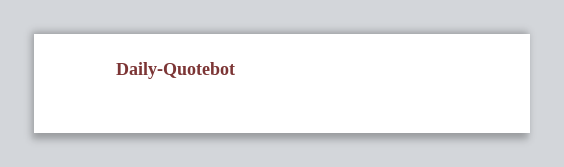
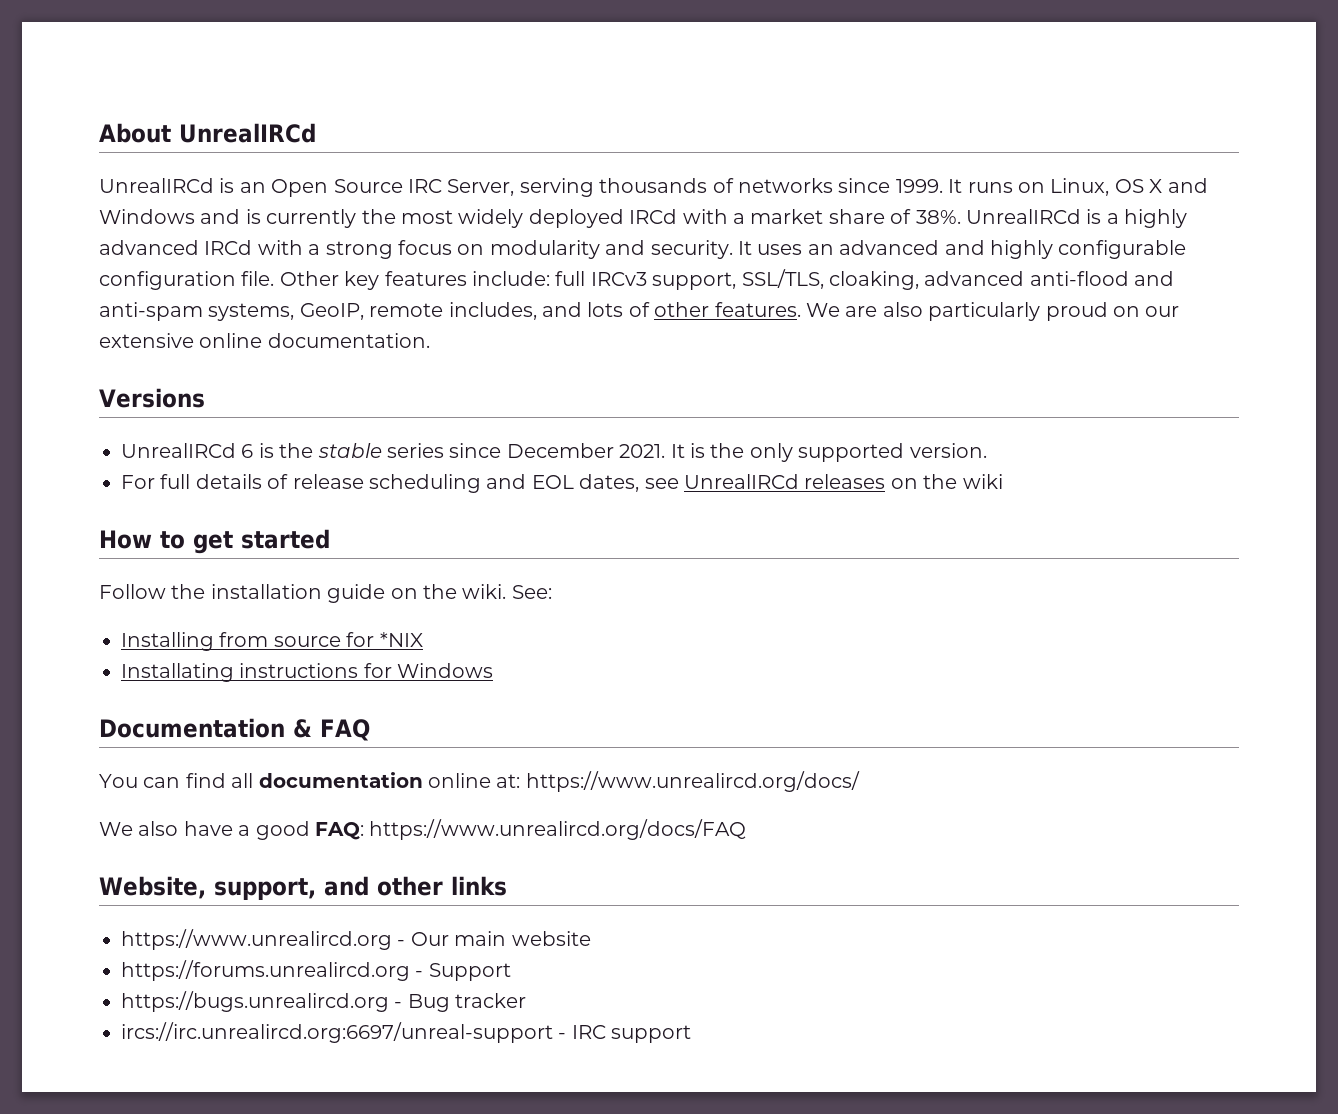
- Daily-Quotebot
+ About UnrealIRCd
+ UnrealIRCd is an Open Source IRC Server, serving thousands of networks since 1999. It runs on Linux, OS X and Windows and is currently the most widely deployed IRCd with a market share of 38%. UnrealIRCd is a highly advanced IRCd with a strong focus on modularity and security. It uses an advanced and highly configurable configuration file. Other key features include: full IRCv3 support, SSL/TLS, cloaking, advanced anti-flood and anti-spam systems, GeoIP, remote includes, and lots of other features. We are also particularly proud on our extensive online documentation.
+ Versions
+ UnrealIRCd 6 is the stable series since December 2021. It is the only supported version.
+ For full details of release scheduling and EOL dates, see UnrealIRCd releases on the wiki
+ How to get started
+ Follow the installation guide on the wiki. See:
+ Installing from source for *NIX
+ Installating instructions for Windows
+ Documentation & FAQ
+ You can find all documentation online at: https://www.unrealircd.org/docs/
+ We also have a good FAQ: https://www.unrealircd.org/docs/FAQ
+ Website, support, and other links
+ https://www.unrealircd.org - Our main website
+ https://forums.unrealircd.org - Support
+ https://bugs.unrealircd.org - Bug tracker
+ ircs://irc.unrealircd.org:6697/unreal-support - IRC support

